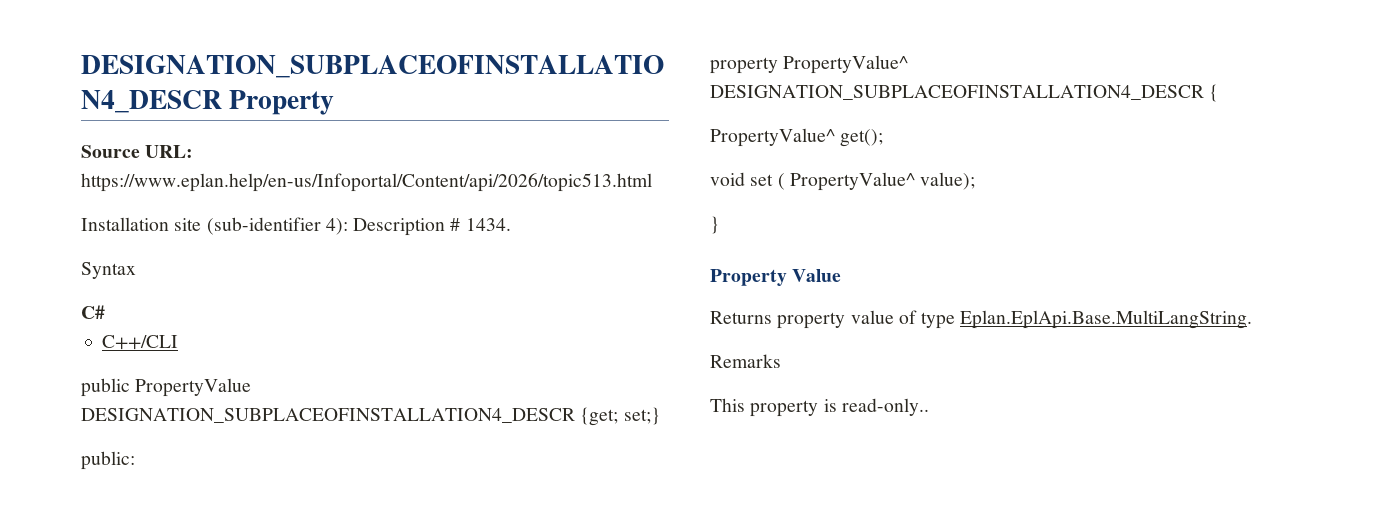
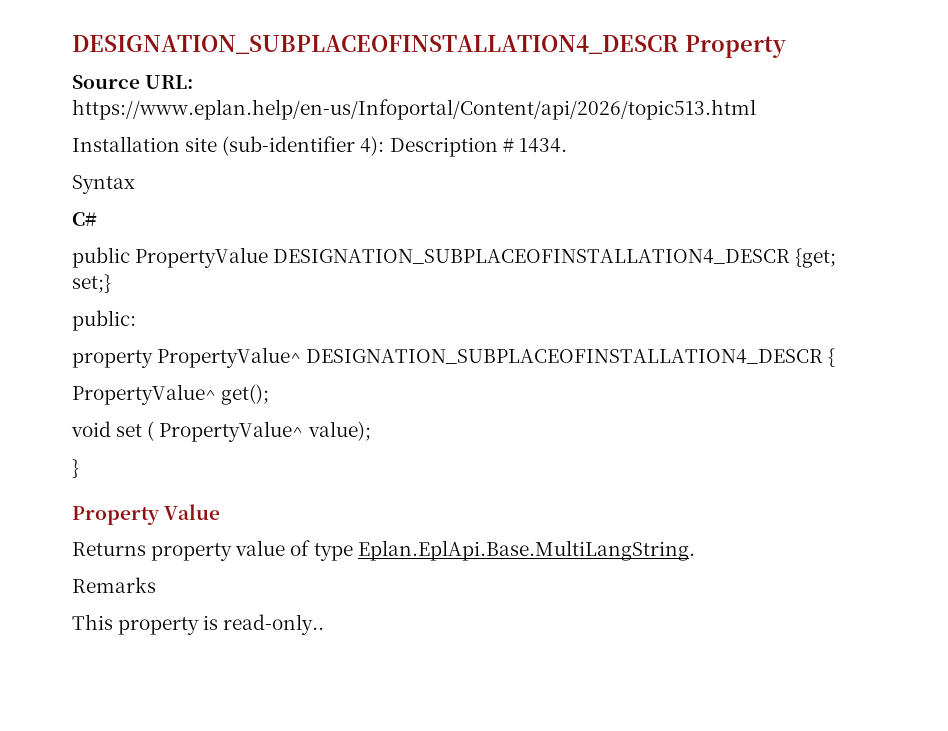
- C++/CLI

